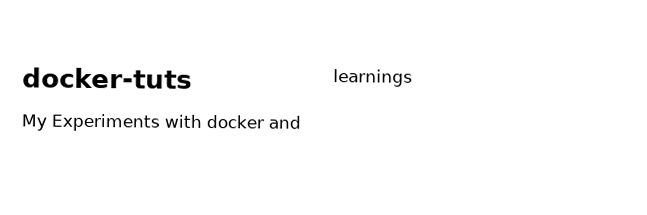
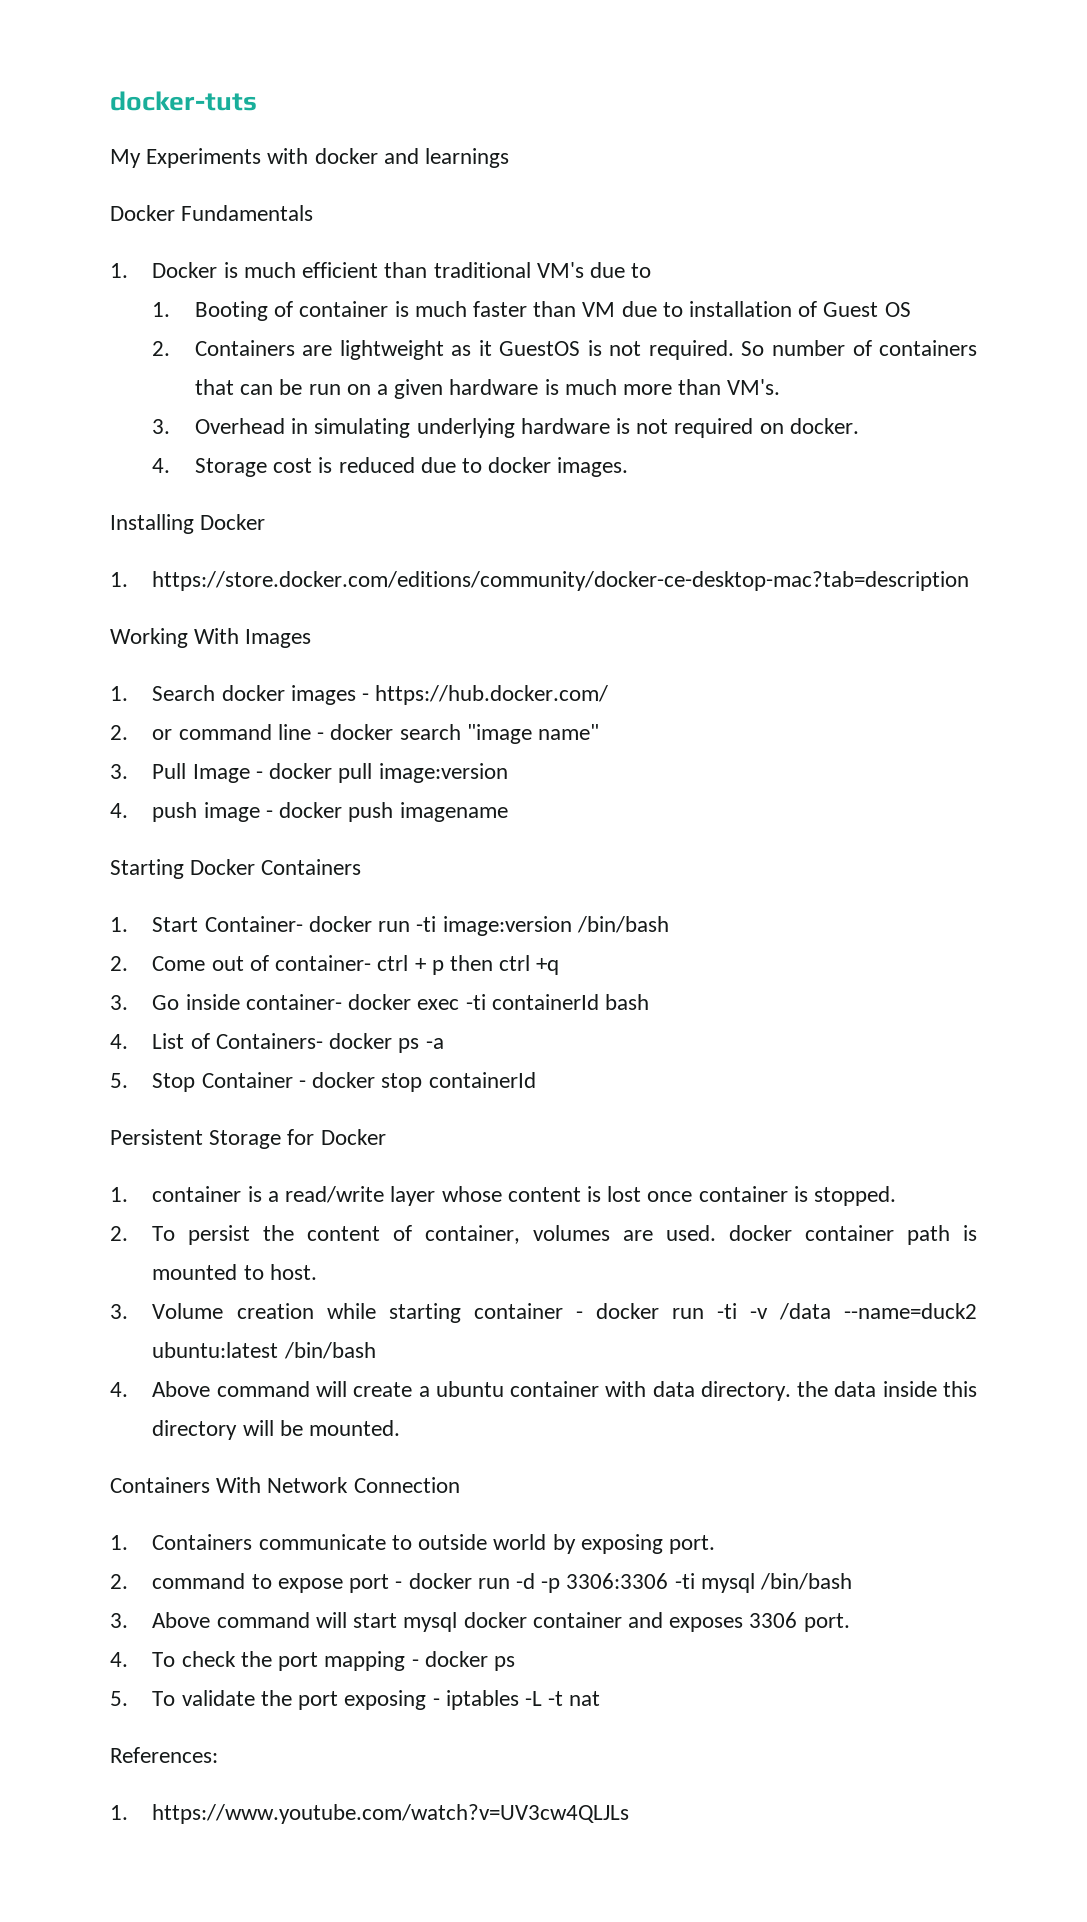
+ Docker Fundamentals
+ 1. Docker is much efficient than traditional VM's due to
+ 1. Booting of container is much faster than VM due to installation of Guest OS
+ 2. Containers are lightweight as it GuestOS is not required. So number of containers that can be run on a given hardware is much more than VM's.
+ 3. Overhead in simulating underlying hardware is not required on docker.
+ 4. Storage cost is reduced due to docker images.
+ Installing Docker
+ 1. https://store.docker.com/editions/community/docker-ce-desktop-mac?tab=description
+ Working With Images
+ 1. Search docker images - https://hub.docker.com/
+ 2. or command line - docker search "image name"
+ 3. Pull Image - docker pull image:version
+ 4. push image - docker push imagename
+ Starting Docker Containers
+ 1. Start Container- docker run -ti image:version /bin/bash
+ 2. Come out of container- ctrl + p then ctrl +q
+ 3. Go inside container- docker exec -ti containerId bash
+ 4. List of Containers- docker ps -a
+ 5. Stop Container - docker stop containerId
+ Persistent Storage for Docker
+ 1. container is a read/write layer whose content is lost once container is stopped.
+ 2. To persist the content of container, volumes are used. docker container path is mounted to host.
+ 3. Volume creation while starting container - docker run -ti -v /data --name=duck2 ubuntu:latest /bin/bash
+ 4. Above command will create a ubuntu container with data directory. the data inside this directory will be mounted.
+ Containers With Network Connection
+ 1. Containers communicate to outside world by exposing port.
+ 2. command to expose port - docker run -d -p 3306:3306 -ti mysql /bin/bash
+ 3. Above command will start mysql docker container and exposes 3306 port.
+ 4. To check the port mapping - docker ps
+ 5. To validate the port exposing - iptables -L -t nat
+ References:
+ 1. https://www.youtube.com/watch?v=UV3cw4QLJLs

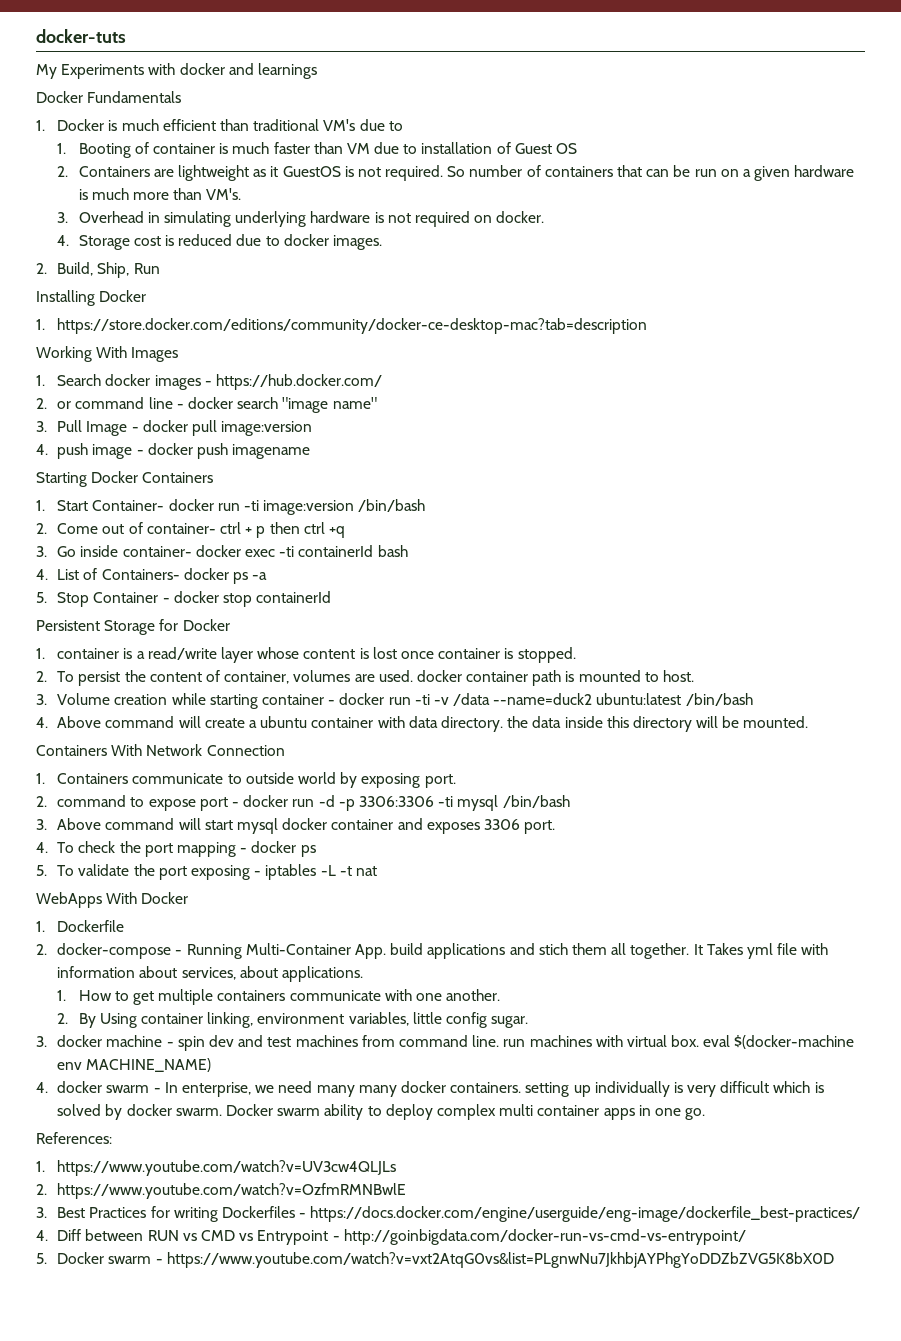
+ 2. Build, Ship, Run
+ WebApps With Docker
+ 1. Dockerfile
+ 2. docker-compose - Running Multi-Container App. build applications and stich them all together. It Takes yml file with information about services, about applications.
+ 1. How to get multiple containers communicate with one another.
+ 2. By Using container linking, environment variables, little config sugar.
+ 3. docker machine - spin dev and test machines from command line. run machines with virtual box. eval $(docker-machine env MACHINE_NAME)
+ 4. docker swarm - In enterprise, we need many many docker containers. setting up individually is very difficult which is solved by docker swarm. Docker swarm ability to deploy complex multi container apps in one go.
  References:
  1. https://www.youtube.com/watch?v=UV3cw4QLJLs
+ 2. https://www.youtube.com/watch?v=OzfmRMNBwlE
+ 3. Best Practices for writing Dockerfiles - https://docs.docker.com/engine/userguide/eng-image/dockerfile_best-practices/
+ 4. Diff between RUN vs CMD vs Entrypoint - http://goinbigdata.com/docker-run-vs-cmd-vs-entrypoint/
+ 5. Docker swarm - https://www.youtube.com/watch?v=vxt2AtqG0vs&list=PLgnwNu7JkhbjAYPhgYoDDZbZVG5K8bX0D

